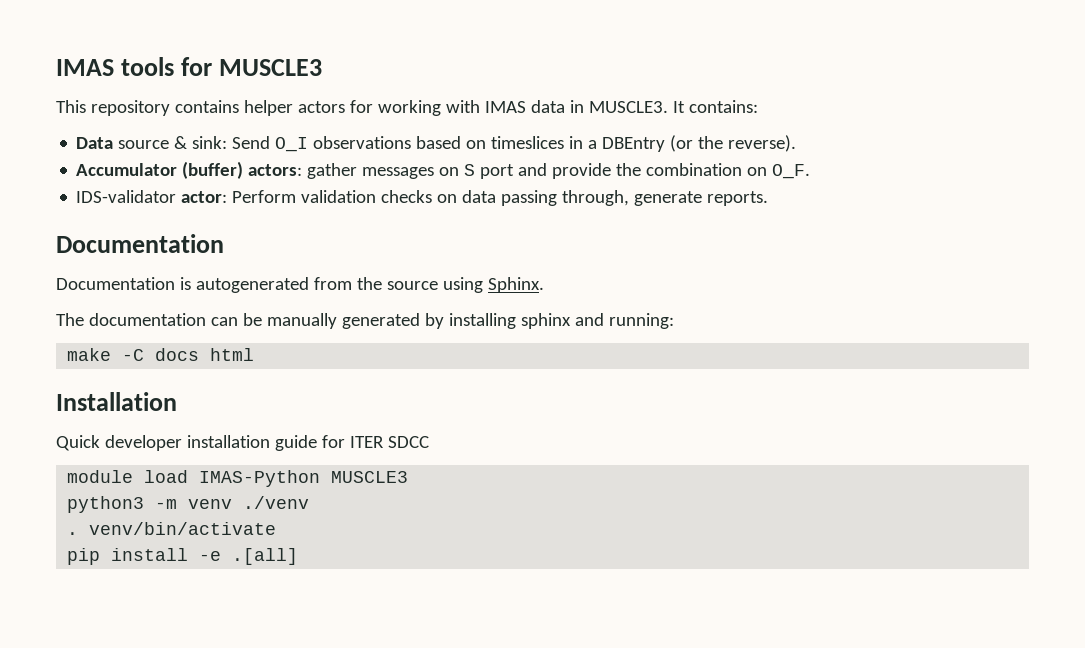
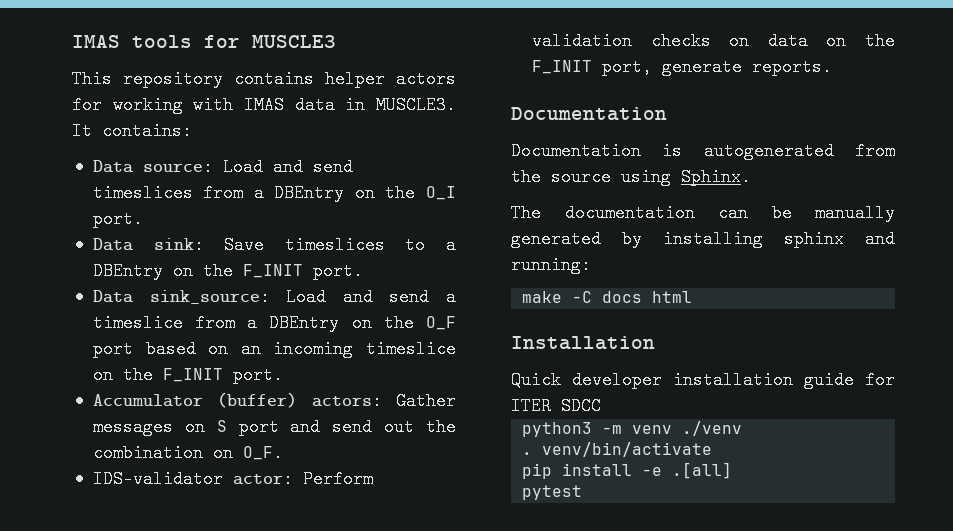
- Data source & sink: Send O_I observations based on timeslices in a DBEntry (or the reverse).
+ Data source: Load and send timeslices from a DBEntry on the O_I port.
+ Data sink: Save timeslices to a DBEntry on the F_INIT port.
+ Data sink_source: Load and send a timeslice from a DBEntry on the O_F port based on an incoming timeslice on the F_INIT port.
- Accumulator (buffer) actors: gather messages on S port and provide the combination on O_F.
+ Accumulator (buffer) actors: Gather messages on S port and send out the combination on O_F.
- IDS-validator actor: Perform validation checks on data passing through, generate reports.
+ IDS-validator actor: Perform validation checks on data on the F_INIT port, generate reports.
- module load IMAS-Python MUSCLE3
+ pytest

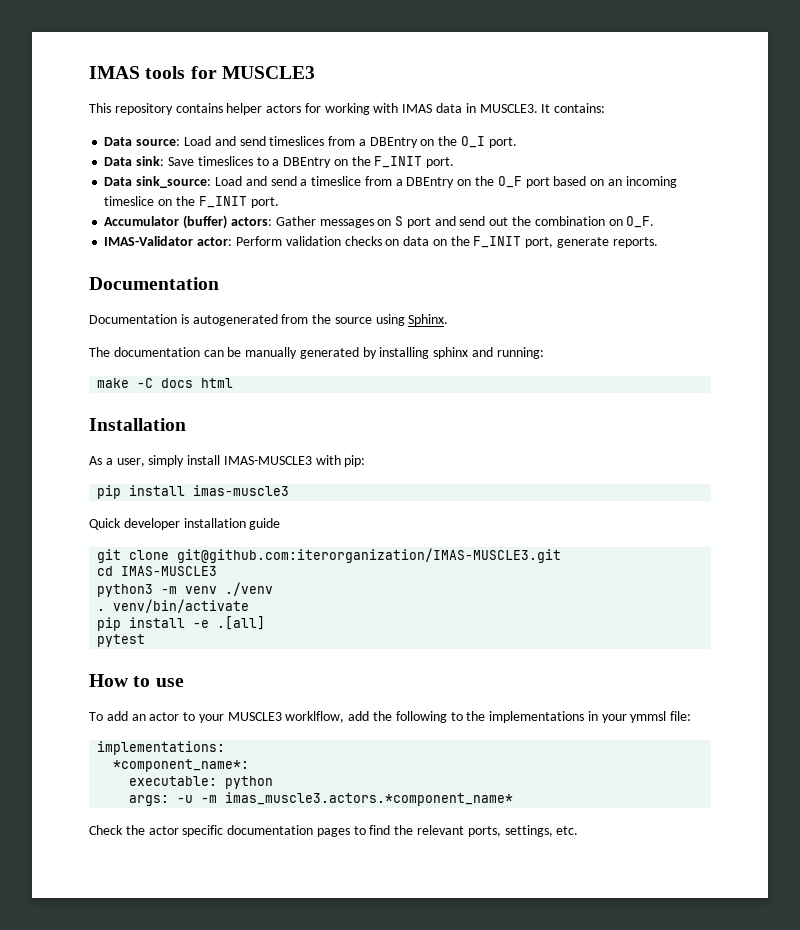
- IDS-validator actor: Perform validation checks on data on the F_INIT port, generate reports.
+ IMAS-Validator actor: Perform validation checks on data on the F_INIT port, generate reports.
+ As a user, simply install IMAS-MUSCLE3 with pip:
+ pip install imas-muscle3
- Quick developer installation guide for ITER SDCC
+ Quick developer installation guide
+ git clone git@github.com:iterorganization/IMAS-MUSCLE3.git
+ cd IMAS-MUSCLE3
+ How to use
+ To add an actor to your MUSCLE3 worklflow, add the following to the implementations in your ymmsl file:
+ implementations:
+ *component_name*:
+ executable: python
+ args: -u -m imas_muscle3.actors.*component_name*
+ Check the actor specific documentation pages to find the relevant ports, settings, etc.

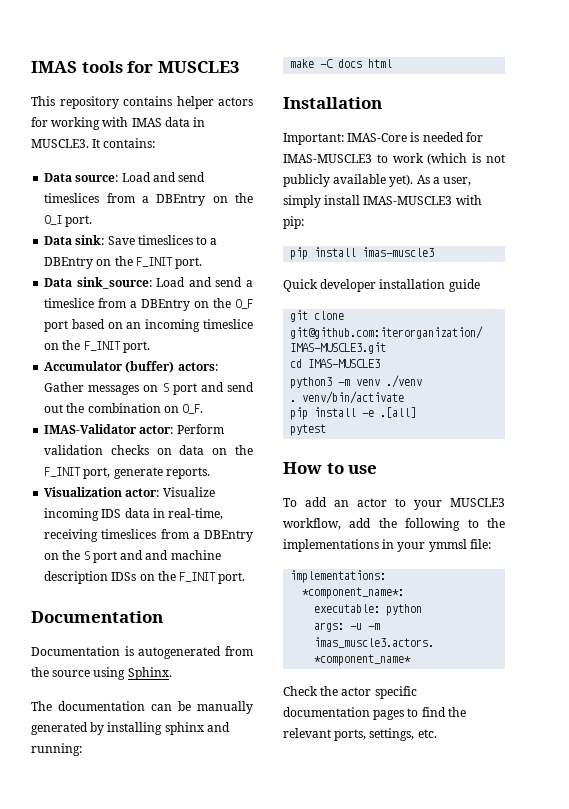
+ Visualization actor: Visualize incoming IDS data in real-time, receiving timeslices from a DBEntry on the S port and and machine description IDSs on the F_INIT port.
+ Important: IMAS-Core is needed for IMAS-MUSCLE3 to work (which is not publicly available yet).
- To add an actor to your MUSCLE3 worklflow, add the following to the implementations in your ymmsl file:
+ To add an actor to your MUSCLE3 workflow, add the following to the implementations in your ymmsl file:

